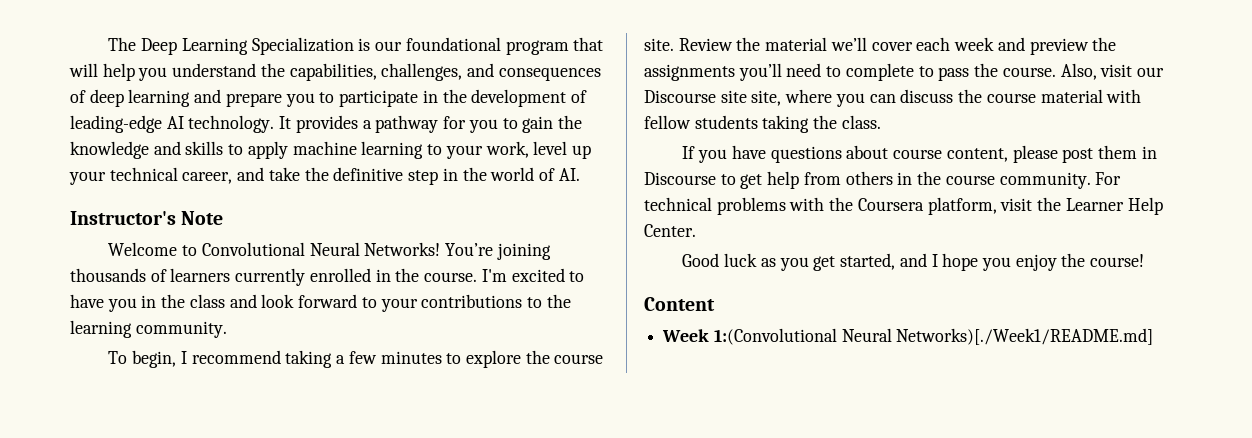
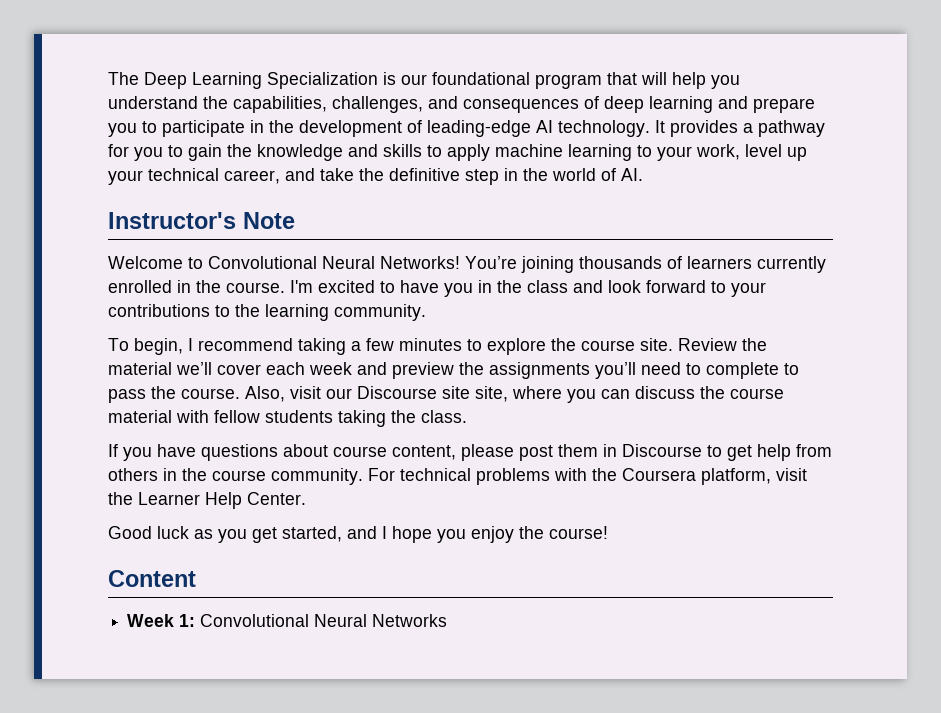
- Week 1:(Convolutional Neural Networks)[./Week1/README.md]
+ Week 1: Convolutional Neural Networks

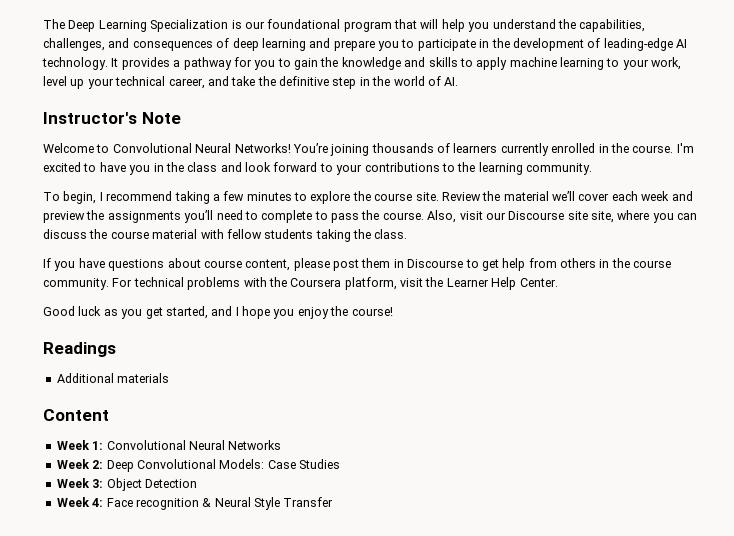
+ Readings
+ Additional materials
+ Week 2: Deep Convolutional Models: Case Studies
+ Week 3: Object Detection
+ Week 4: Face recognition & Neural Style Transfer

